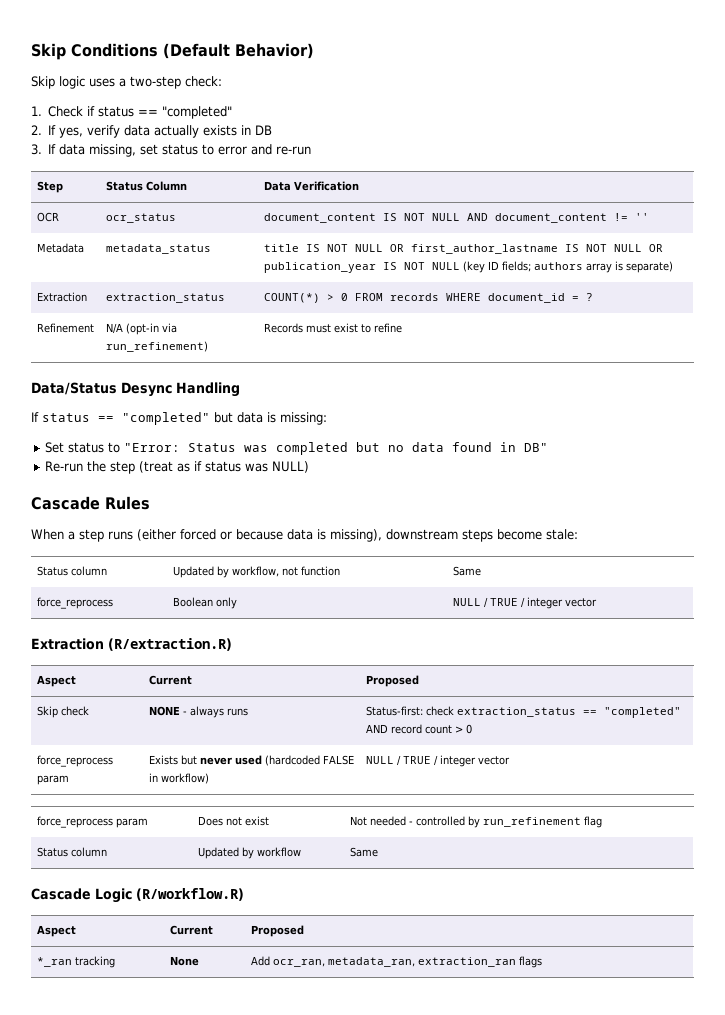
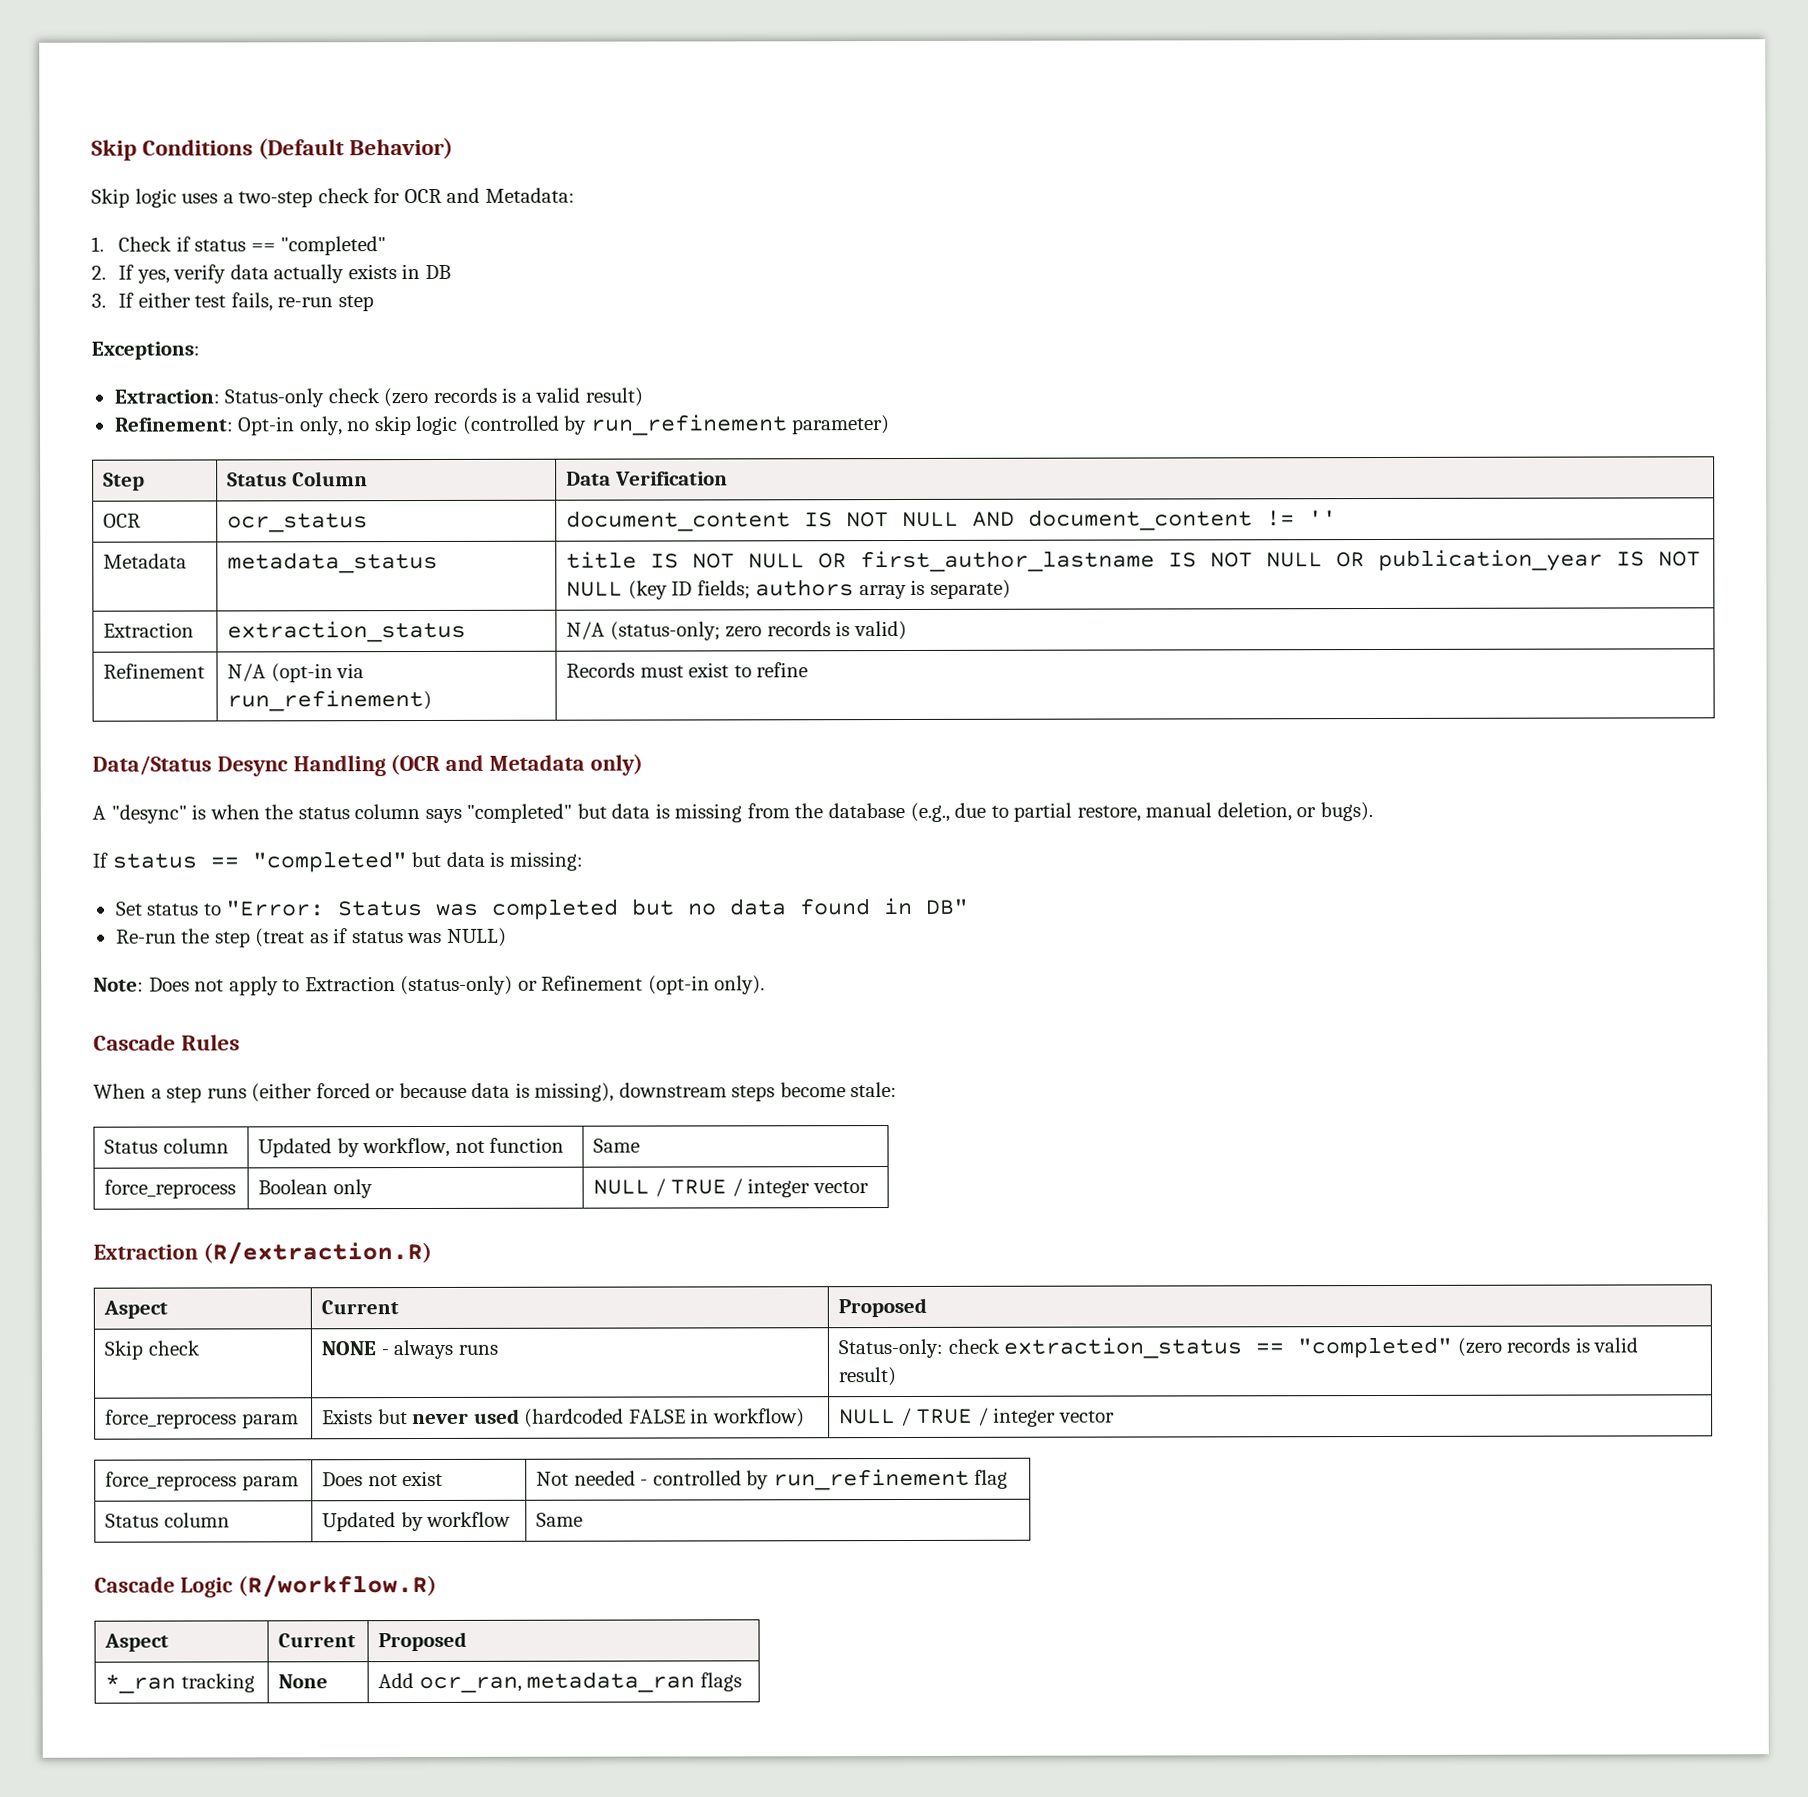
- Skip logic uses a two-step check:
+ Skip logic uses a two-step check for OCR and Metadata:
- 3. If data missing, set status to error and re-run
+ 3. If either test fails, re-run step
+ Exceptions:
+ Extraction: Status-only check (zero records is a valid result)
+ Refinement: Opt-in only, no skip logic (controlled by run_refinement parameter)
- Extraction | extraction_status | COUNT(*) > 0 FROM records WHERE document_id = ?
+ Extraction | extraction_status | N/A (status-only; zero records is valid)
- Data/Status Desync Handling
+ Data/Status Desync Handling (OCR and Metadata only)
+ A "desync" is when the status column says "completed" but data is missing from the database (e.g., due to partial restore, manual deletion, or bugs).
+ Note: Does not apply to Extraction (status-only) or Refinement (opt-in only).
- Skip check | NONE - always runs | Status-first: check extraction_status == "completed" AND record count > 0
+ Skip check | NONE - always runs | Status-only: check extraction_status == "completed" (zero records is valid result)
- *_ran tracking | None | Add ocr_ran, metadata_ran, extraction_ran flags
+ *_ran tracking | None | Add ocr_ran, metadata_ran flags

